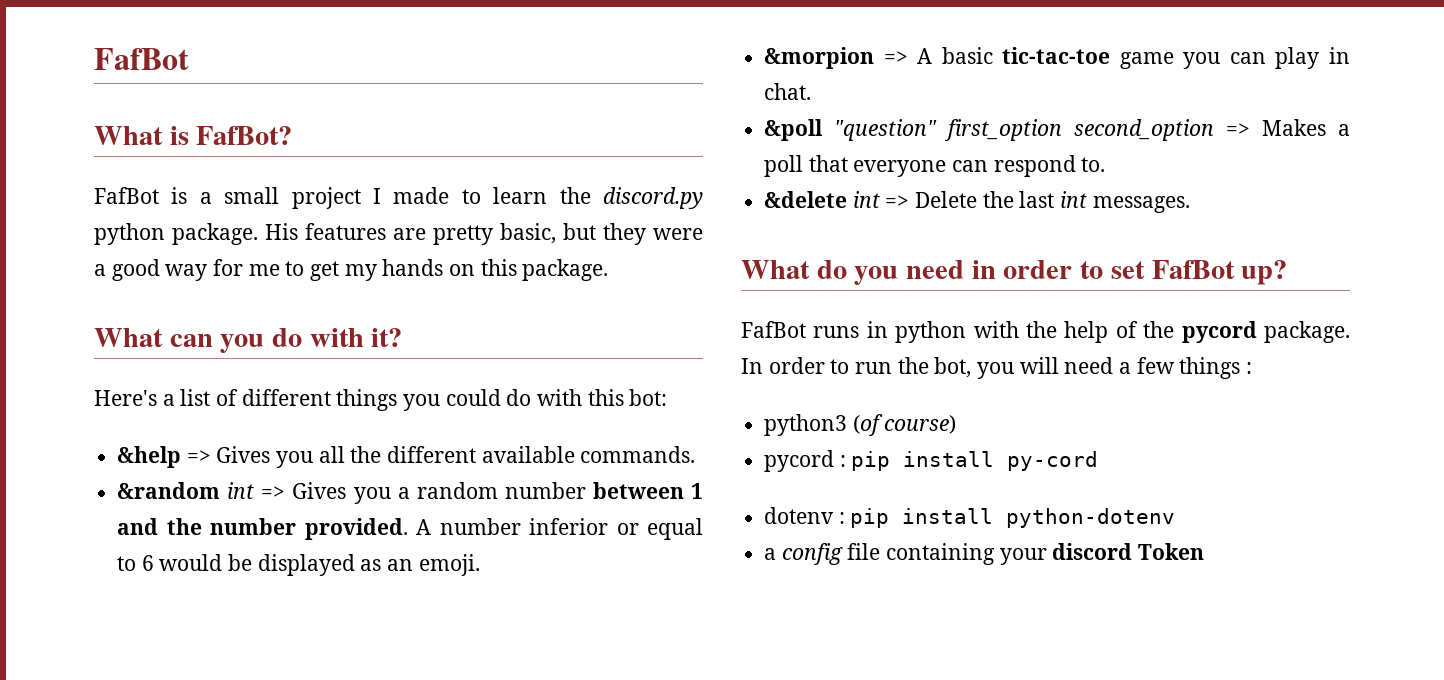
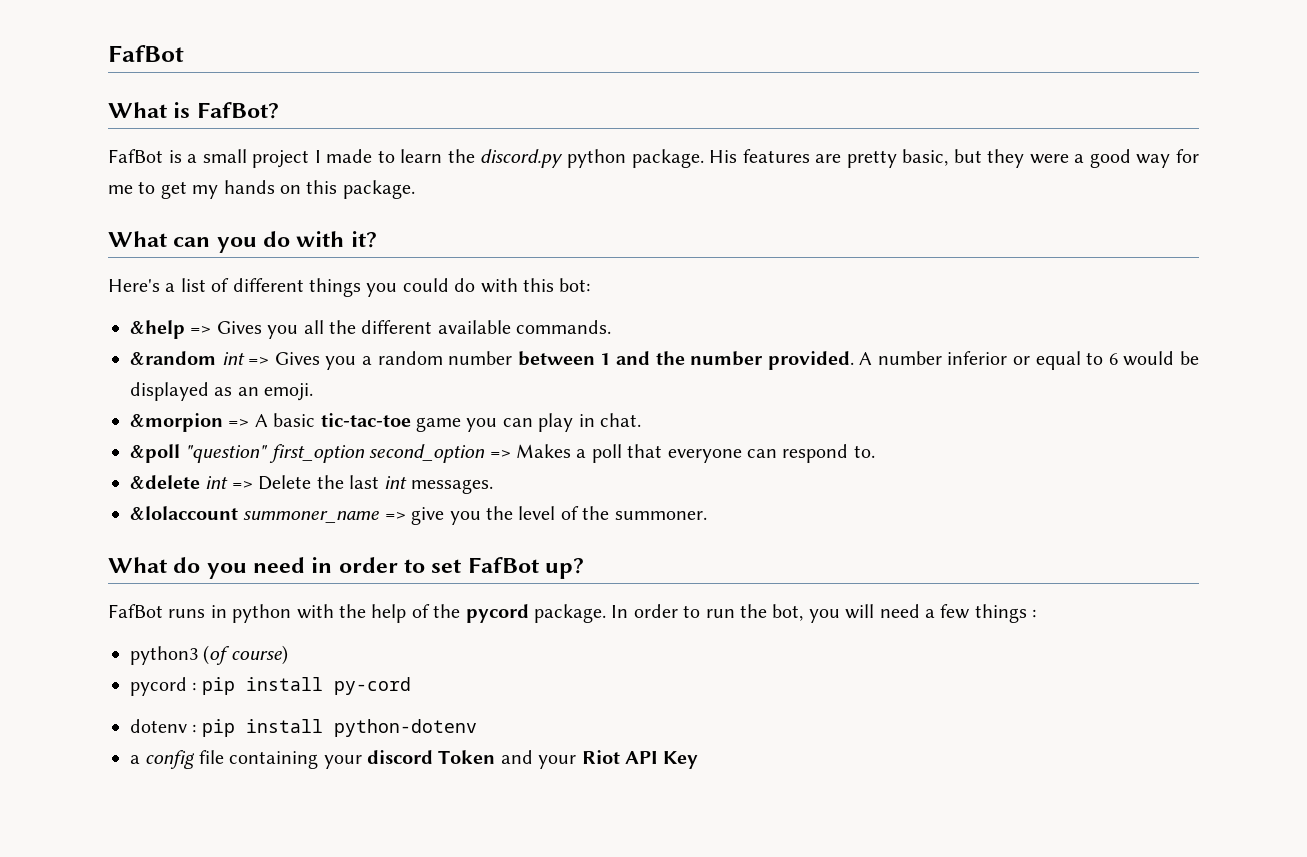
+ &lolaccount summoner_name => give you the level of the summoner.
- a config file containing your discord Token
+ a config file containing your discord Token and your Riot API Key

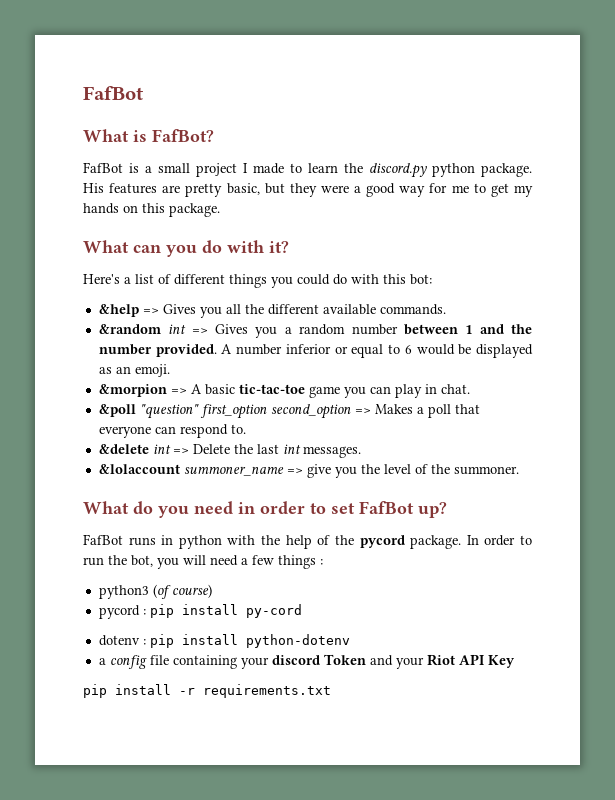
+ pip install -r requirements.txt

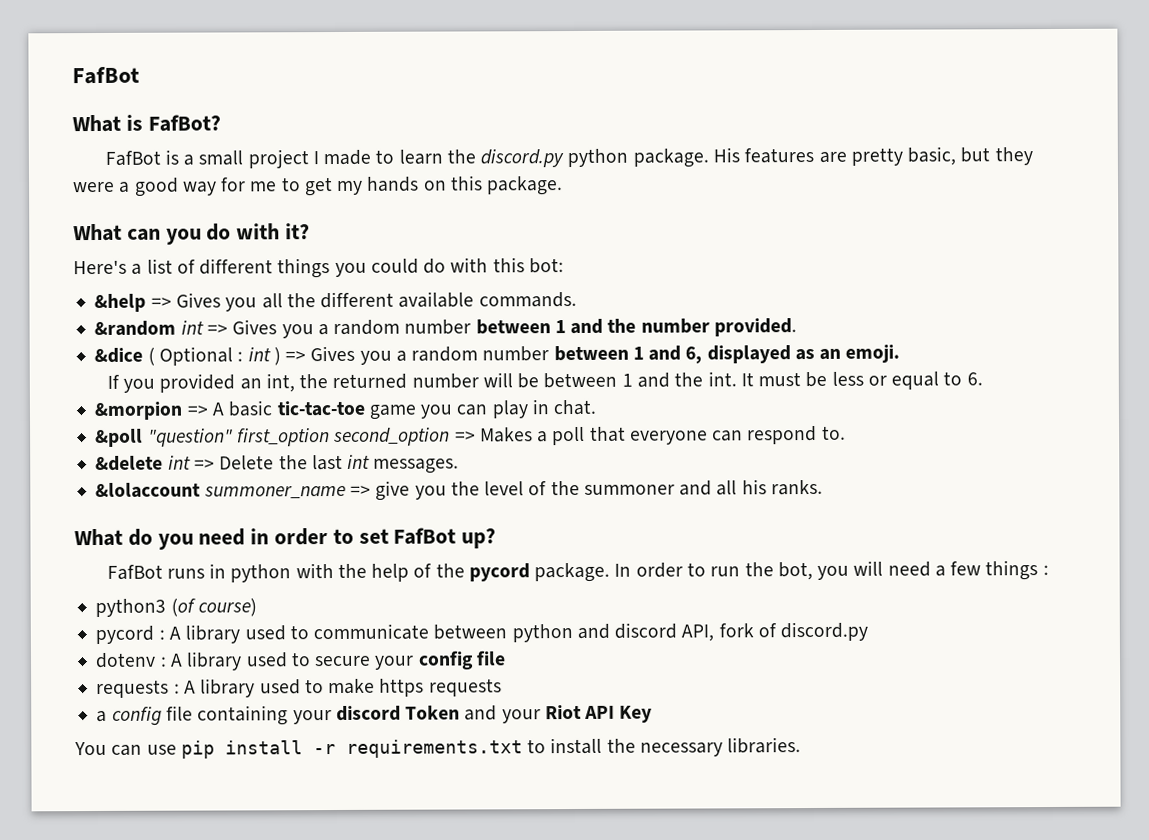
- &random int => Gives you a random number between 1 and the number provided. A number inferior or equal to 6 would be displayed as an emoji.
+ &random int => Gives you a random number between 1 and the number provided.
+ &dice ( Optional : int ) => Gives you a random number between 1 and 6, displayed as an emoji.
+ If you provided an int, the returned number will be between 1 and the int. It must be less or equal to 6.
- &lolaccount summoner_name => give you the level of the summoner.
+ &lolaccount summoner_name => give you the level of the summoner and all his ranks.
- pycord : pip install py-cord
- dotenv : pip install python-dotenv
+ pycord : A library used to communicate between python and discord API, fork of discord.py
+ dotenv : A library used to secure your config file
+ requests : A library used to make https requests
- pip install -r requirements.txt
+ You can use pip install -r requirements.txt to install the necessary libraries.

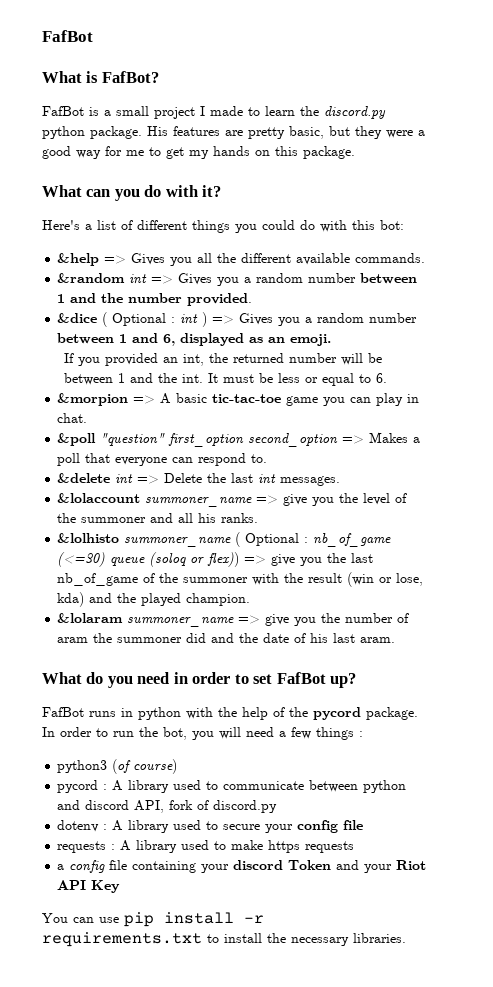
+ &lolhisto summoner_name ( Optional : nb_of_game (<=30) queue (soloq or flex)) => give you the last nb_of_game of the summoner with the result (win or lose, kda) and the played champion.
+ &lolaram summoner_name => give you the number of aram the summoner did and the date of his last aram.

